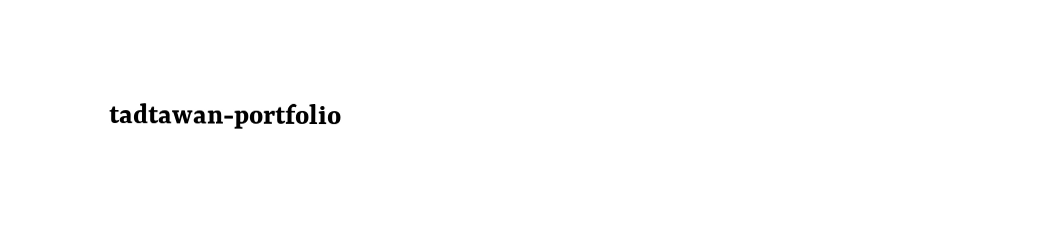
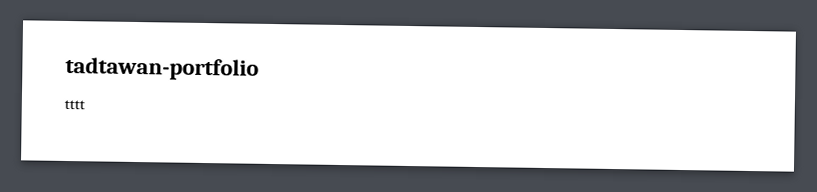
+ tttt

